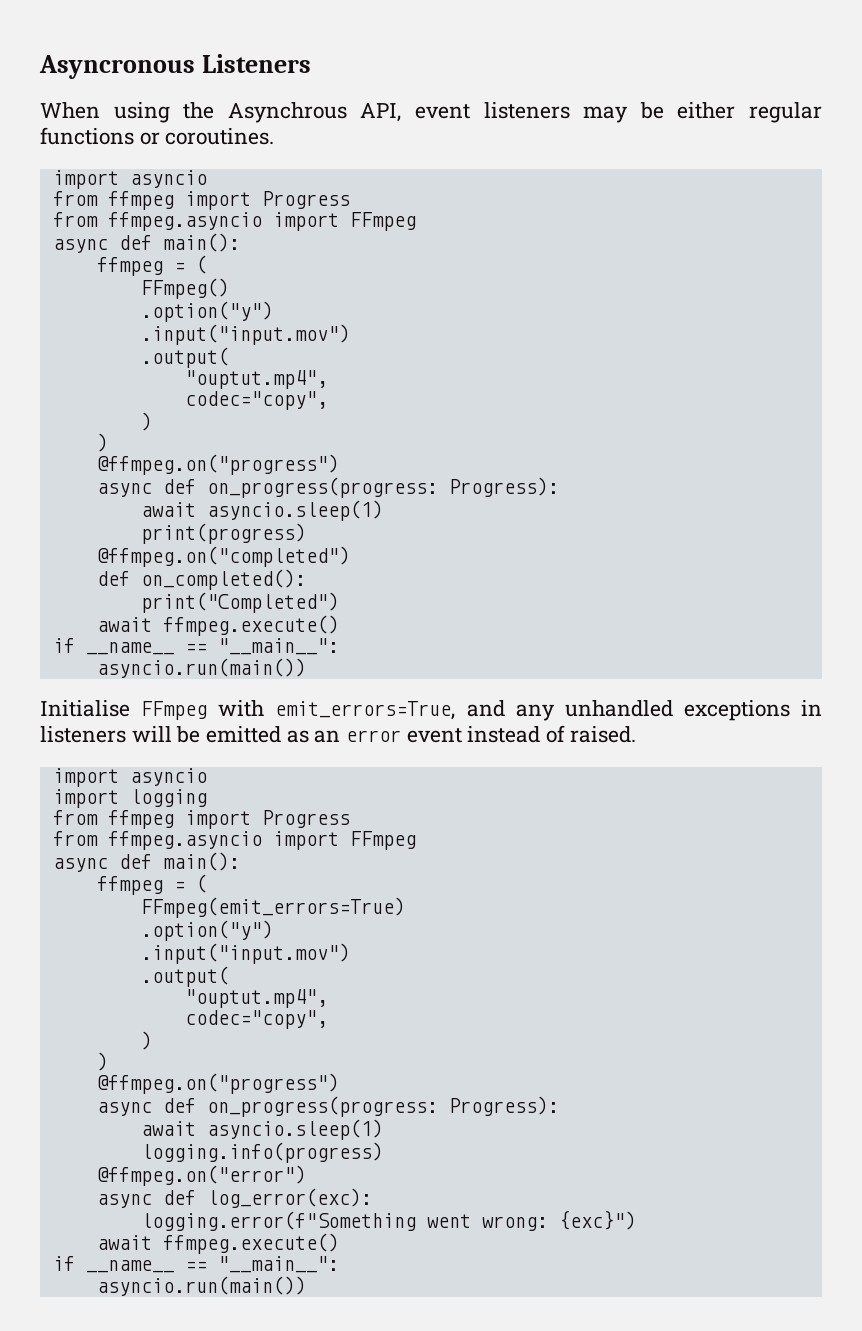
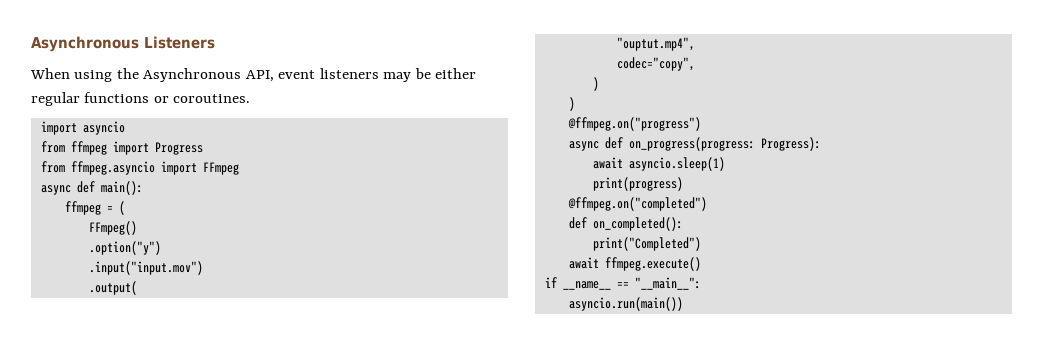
- Asyncronous Listeners
+ Asynchronous Listeners
- When using the Asynchrous API, event listeners may be either regular functions or coroutines.
+ When using the Asynchronous API, event listeners may be either regular functions or coroutines.
- Initialise FFmpeg with emit_errors=True, and any unhandled exceptions in listeners will be emitted as an error event instead of raised.
- import asyncio
- import logging
- from ffmpeg import Progress
- from ffmpeg.asyncio import FFmpeg
- async def main():
- ffmpeg = (
- FFmpeg(emit_errors=True)
- .option("y")
- .input("input.mov")
- .output(
- "ouptut.mp4",
- codec="copy",
- )
- )
- @ffmpeg.on("progress")
- async def on_progress(progress: Progress):
- await asyncio.sleep(1)
- logging.info(progress)
- @ffmpeg.on("error")
- async def log_error(exc):
- logging.error(f"Something went wrong: {exc}")
- await ffmpeg.execute()
- if __name__ == "__main__":
- asyncio.run(main())

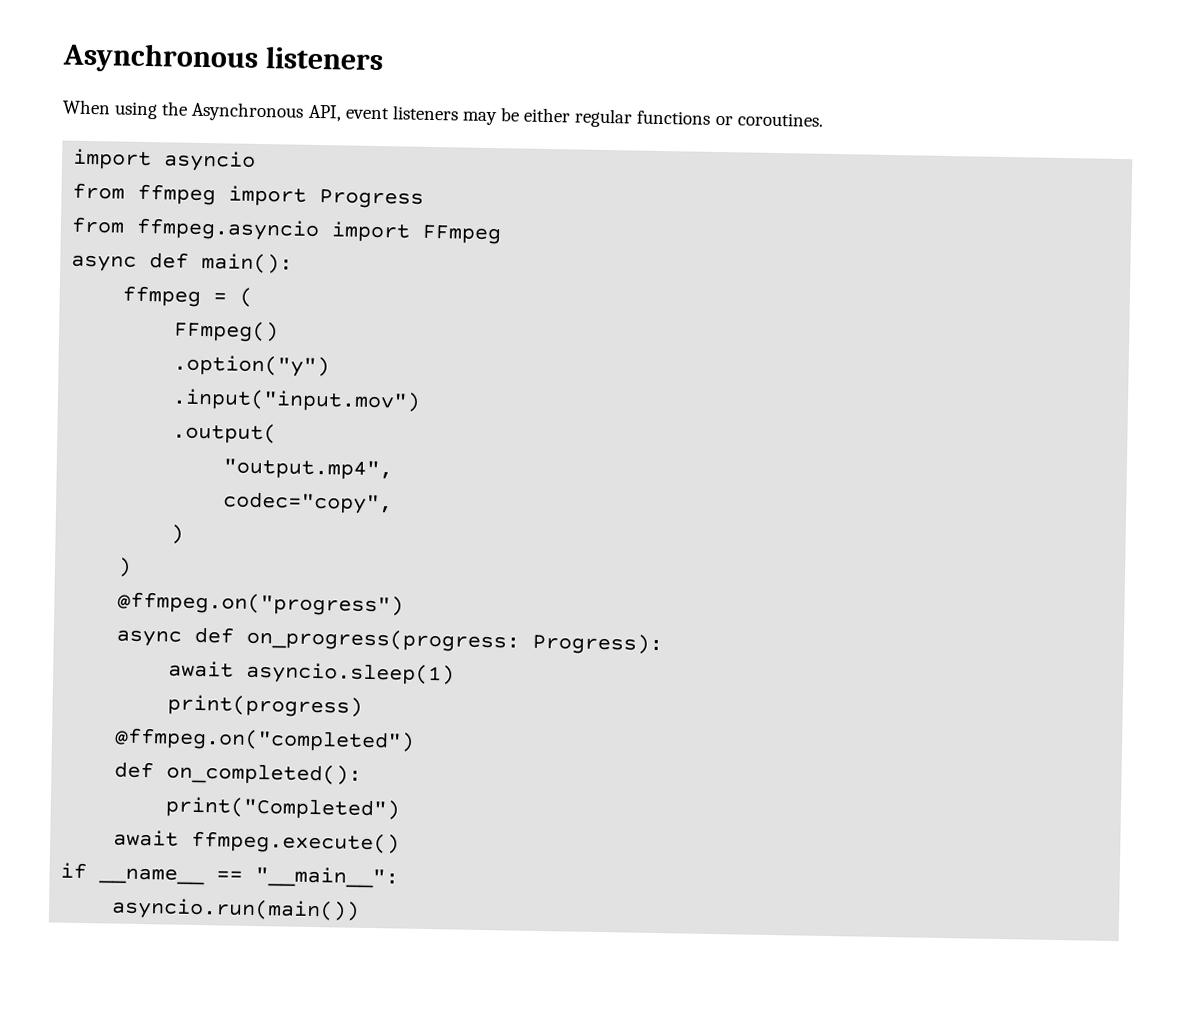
- Asynchronous Listeners
+ Asynchronous listeners
- "ouptut.mp4",
+ "output.mp4",

